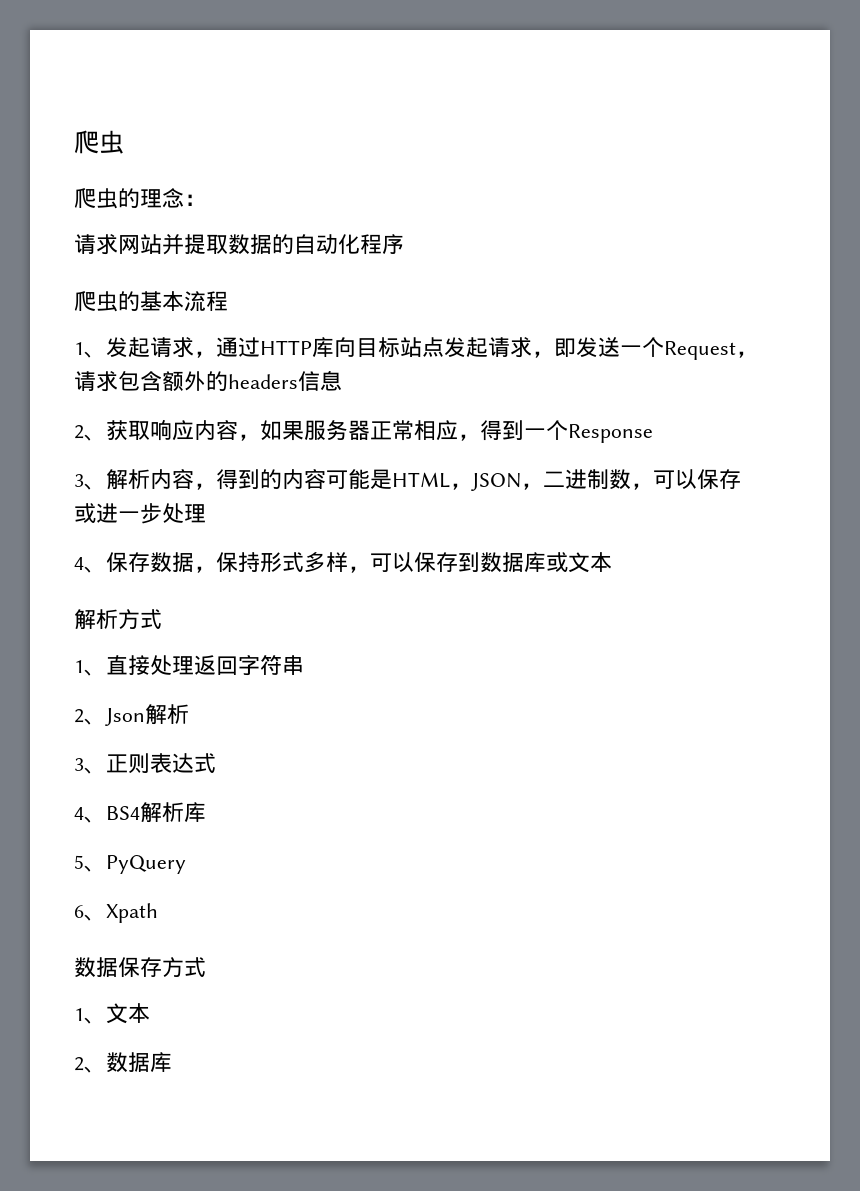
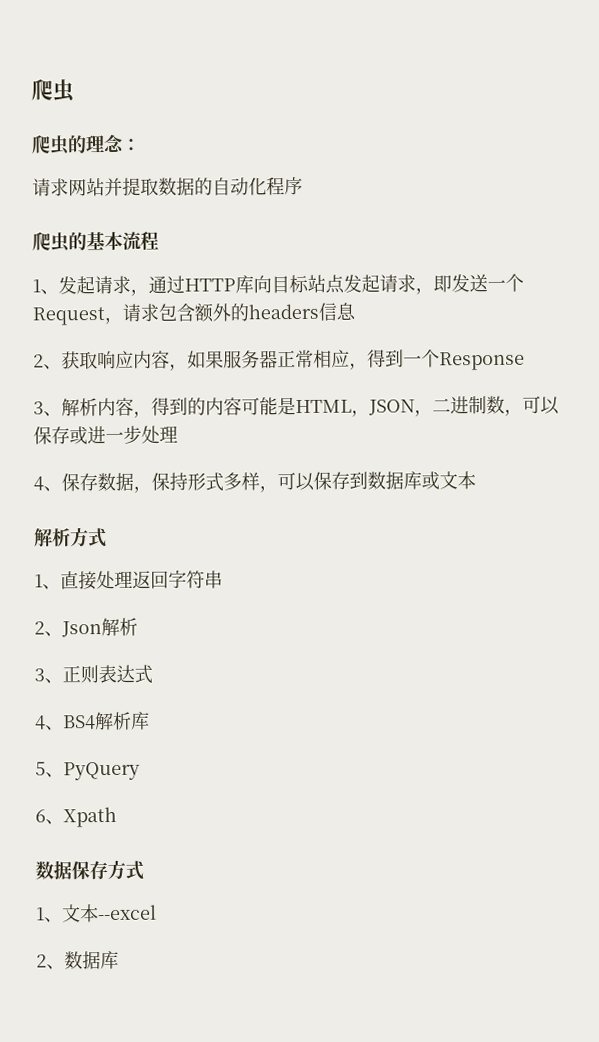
- 1、文本
+ 1、文本--excel

